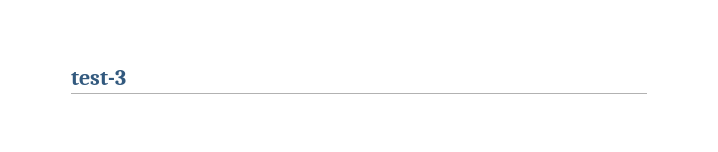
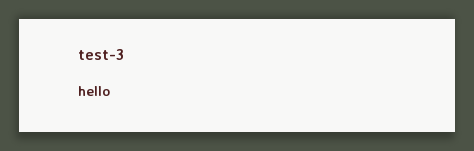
+ hello

